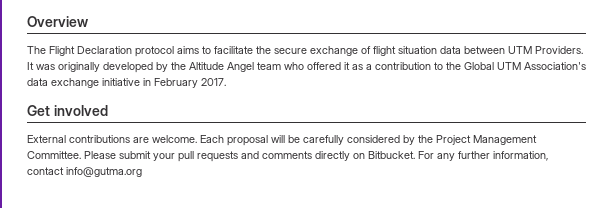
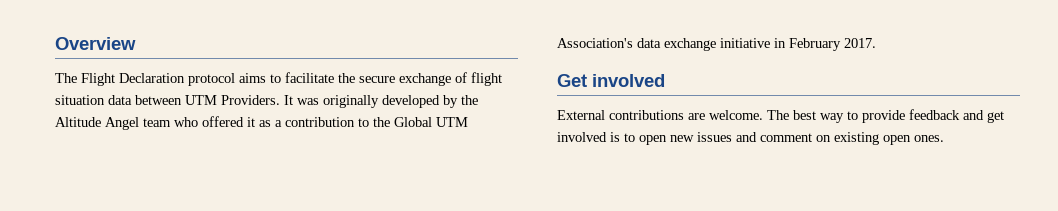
- Each proposal will be carefully considered by the Project Management Committee. Please submit your pull requests and comments directly on Bitbucket. For any further information, contact info@gutma.org
+ The best way to provide feedback and get involved is to open new issues and comment on existing open ones.

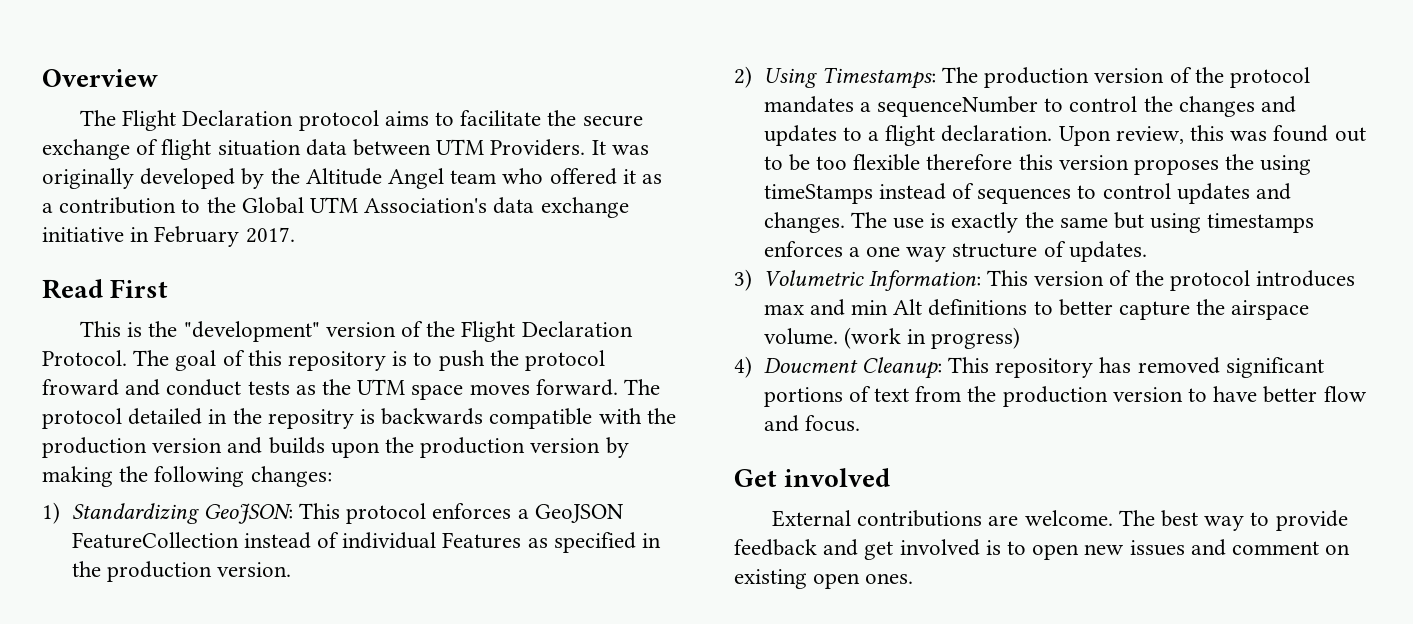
+ Read First
+ This is the "development" version of the Flight Declaration Protocol. The goal of this repository is to push the protocol froward and conduct tests as the UTM space moves forward. The protocol detailed in the repositry is backwards compatible with the production version and builds upon the production version by making the following changes:
+ 1) Standardizing GeoJSON: This protocol enforces a GeoJSON FeatureCollection instead of individual Features as specified in the production version.
+ 2) Using Timestamps: The production version of the protocol mandates a sequenceNumber to control the changes and updates to a flight declaration. Upon review, this was found out to be too flexible therefore this version proposes the using timeStamps instead of sequences to control updates and changes. The use is exactly the same but using timestamps enforces a one way structure of updates.
+ 3) Volumetric Information: This version of the protocol introduces max and min Alt definitions to better capture the airspace volume. (work in progress)
+ 4) Doucment Cleanup: This repository has removed significant portions of text from the production version to have better flow and focus.

